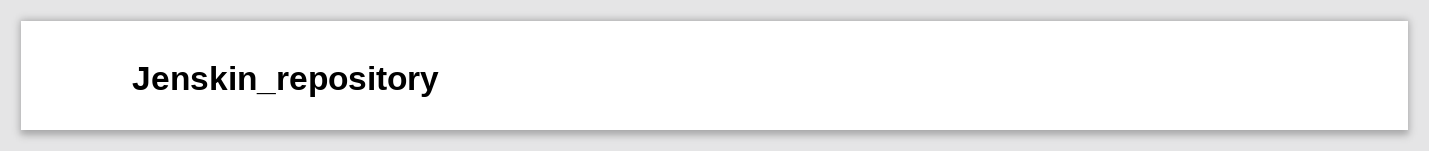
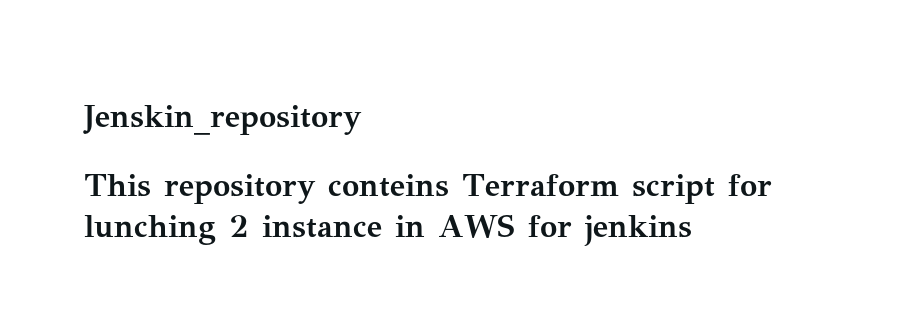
+ This repository conteins Terraform script for lunching 2 instance in AWS for jenkins

